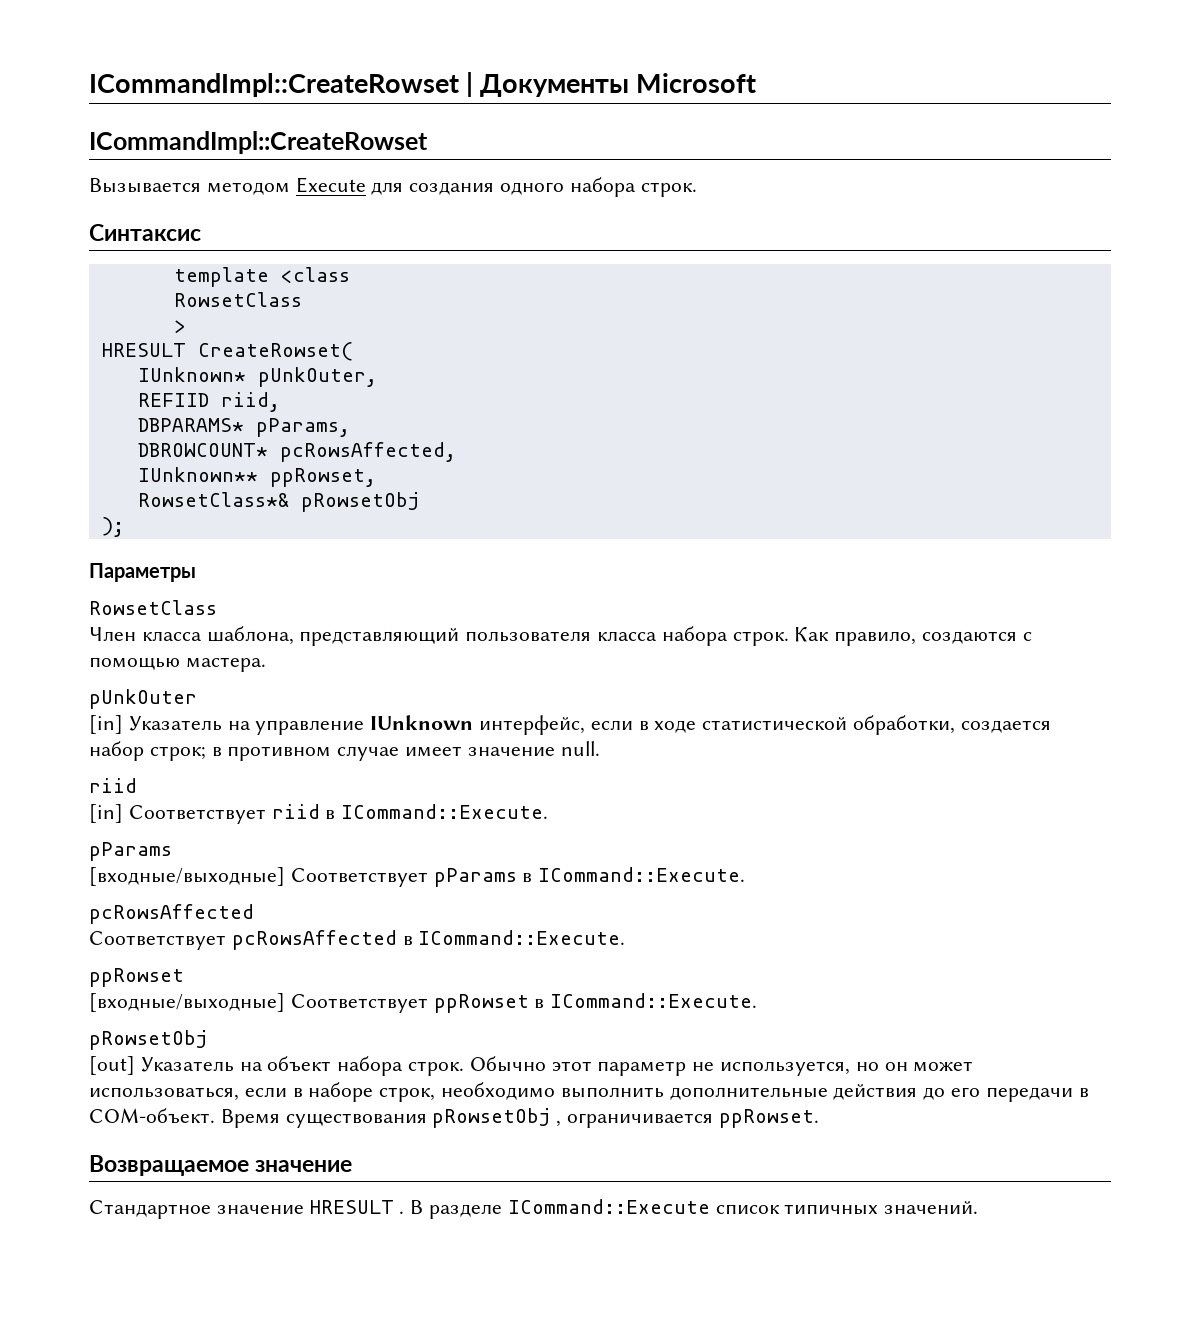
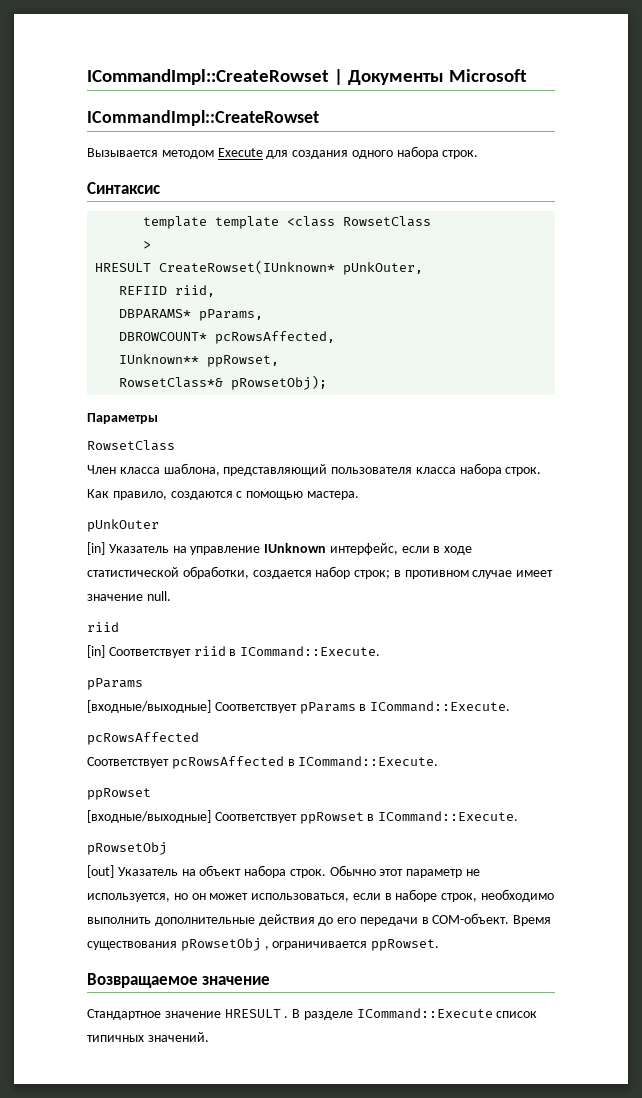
- template <class
- RowsetClass
+ template template <class RowsetClass
- HRESULT CreateRowset(
- IUnknown* pUnkOuter,
+ HRESULT CreateRowset(IUnknown* pUnkOuter,
- RowsetClass*& pRowsetObj
- );
+ RowsetClass*& pRowsetObj);

